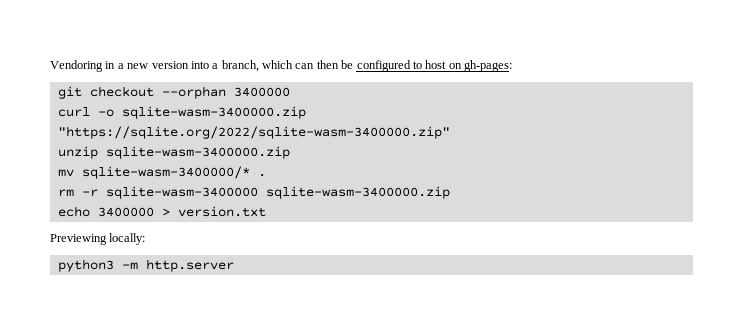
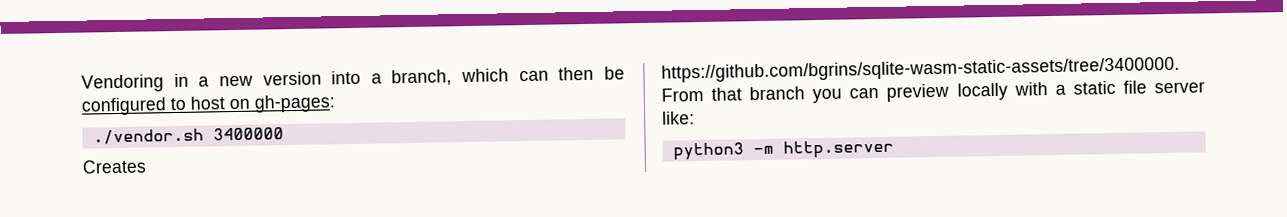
- git checkout --orphan 3400000
- curl -o sqlite-wasm-3400000.zip "https://sqlite.org/2022/sqlite-wasm-3400000.zip"
- unzip sqlite-wasm-3400000.zip
- mv sqlite-wasm-3400000/* .
- rm -r sqlite-wasm-3400000 sqlite-wasm-3400000.zip
- echo 3400000 > version.txt
- Previewing locally:
+ ./vendor.sh 3400000
+ Creates https://github.com/bgrins/sqlite-wasm-static-assets/tree/3400000. From that branch you can preview locally with a static file server like:

